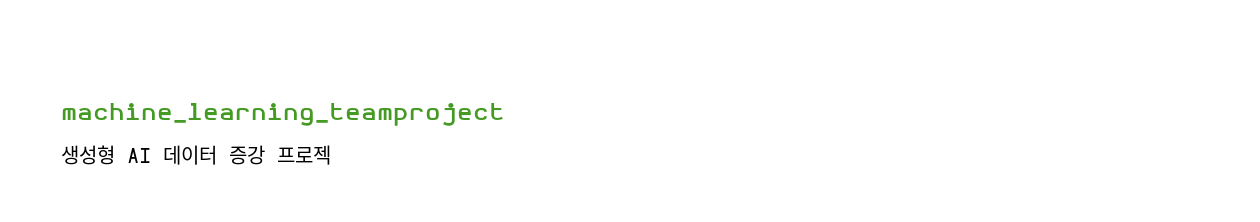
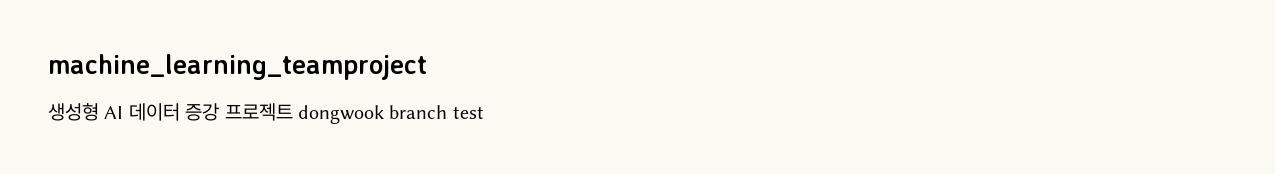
- 생성형 AI 데이터 증강 프로젝
+ 생성형 AI 데이터 증강 프로젝트 dongwook branch test

